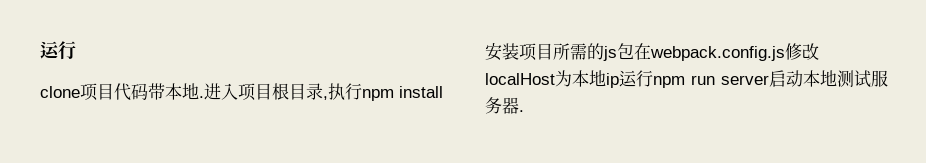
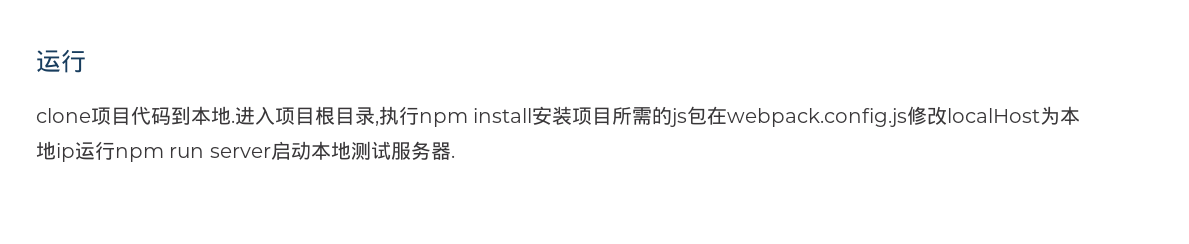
- clone项目代码带本地.
+ clone项目代码到本地.

